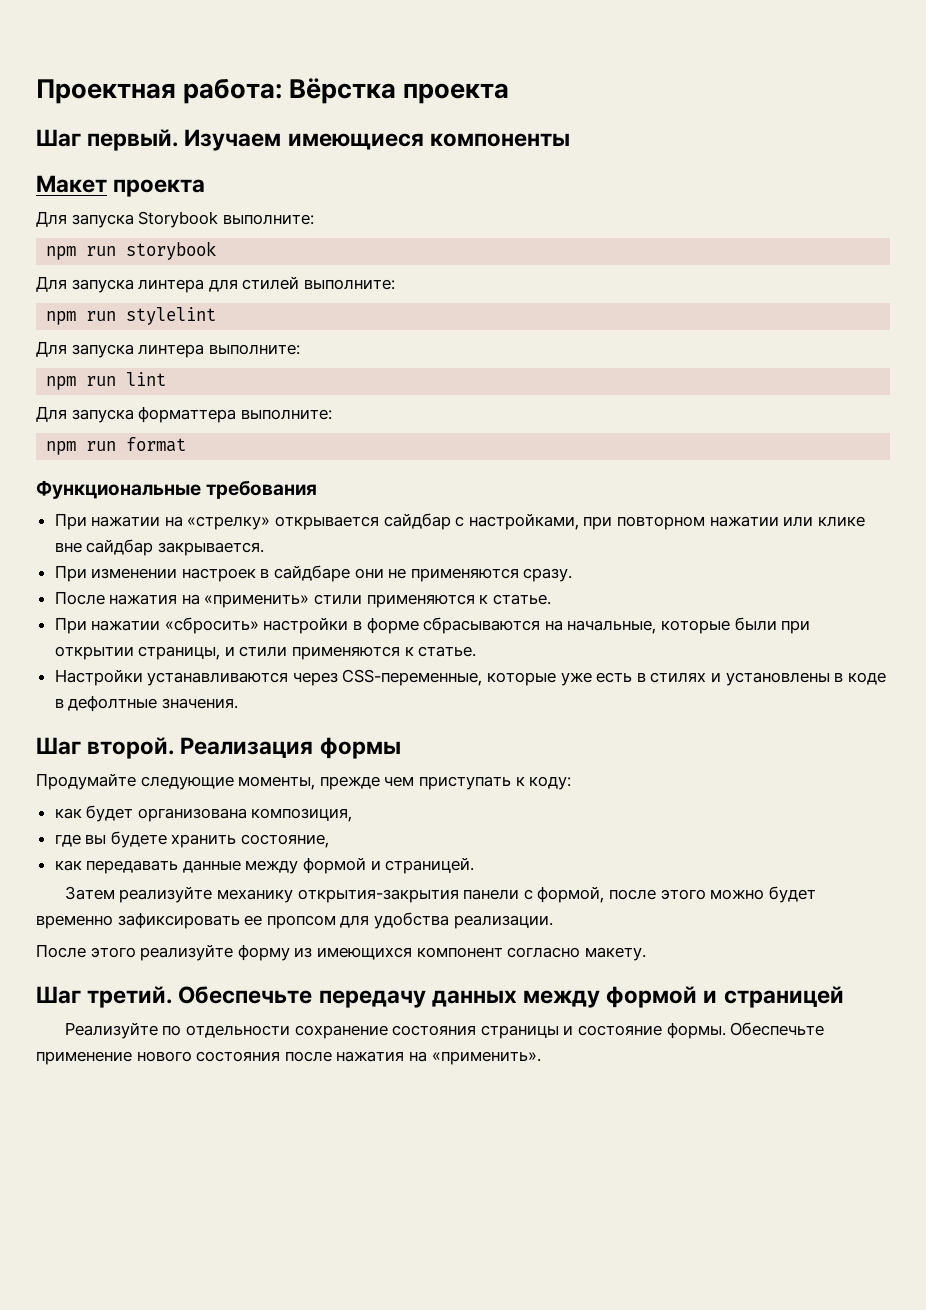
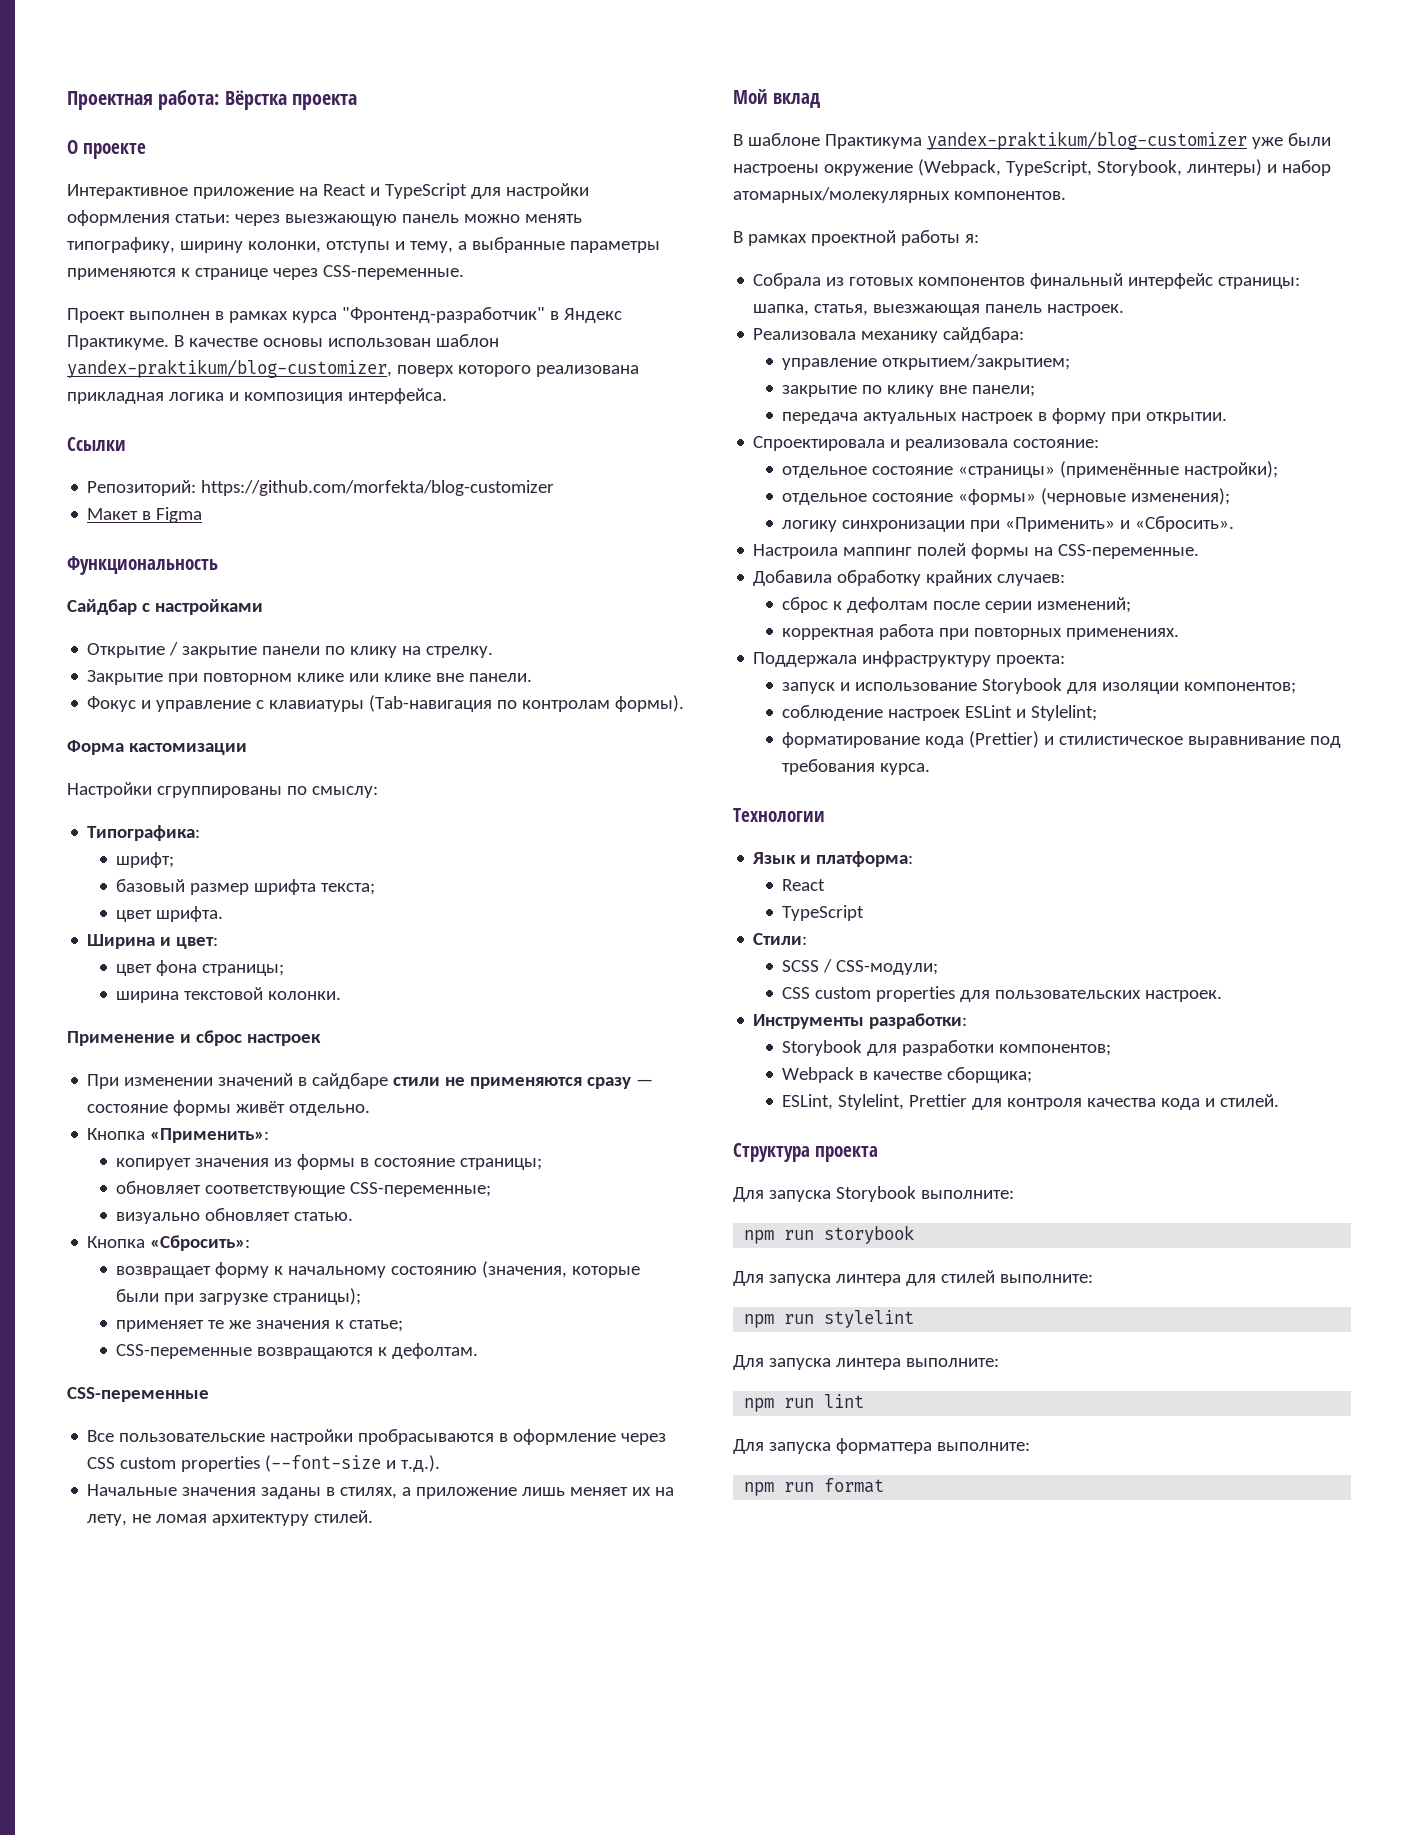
- Шаг первый. Изучаем имеющиеся компоненты
- Макет проекта
+ О проекте
+ Интерактивное приложение на React и TypeScript для настройки оформления статьи: через выезжающую панель можно менять типографику, ширину колонки, отступы и тему, а выбранные параметры применяются к странице через CSS-переменные.
+ Проект выполнен в рамках курса "Фронтенд-разработчик" в Яндекс Практикуме. В качестве основы использован шаблон yandex-praktikum/blog-customizer, поверх которого реализована прикладная логика и композиция интерфейса.
+ Ссылки
+ Репозиторий: https://github.com/morfekta/blog-customizer
+ Макет в Figma
+ Функциональность
+ Сайдбар с настройками
+ Открытие / закрытие панели по клику на стрелку.
+ Закрытие при повторном клике или клике вне панели.
+ Фокус и управление с клавиатуры (Tab-навигация по контролам формы).
+ Форма кастомизации
+ Настройки сгруппированы по смыслу:
+ Типографика:
+ шрифт;
+ базовый размер шрифта текста;
+ цвет шрифта.
+ Ширина и цвет:
+ цвет фона страницы;
+ ширина текстовой колонки.
+ Применение и сброс настроек
+ При изменении значений в сайдбаре стили не применяются сразу — состояние формы живёт отдельно.
+ Кнопка «Применить»:
+ копирует значения из формы в состояние страницы;
+ обновляет соответствующие CSS-переменные;
+ визуально обновляет статью.
+ Кнопка «Сбросить»:
+ возвращает форму к начальному состоянию (значения, которые были при загрузке страницы);
+ применяет те же значения к статье;
+ CSS-переменные возвращаются к дефолтам.
+ CSS-переменные
+ Все пользовательские настройки пробрасываются в оформление через CSS custom properties (--font-size и т.д.).
+ Начальные значения заданы в стилях, а приложение лишь меняет их на лету, не ломая архитектуру стилей.
+ Мой вклад
+ В шаблоне Практикума yandex-praktikum/blog-customizer уже были настроены окружение (Webpack, TypeScript, Storybook, линтеры) и набор атомарных/молекулярных компонентов.
+ В рамках проектной работы я:
+ Собрала из готовых компонентов финальный интерфейс страницы: шапка, статья, выезжающая панель настроек.
+ Реализовала механику сайдбара:
+ управление открытием/закрытием;
+ закрытие по клику вне панели;
+ передача актуальных настроек в форму при открытии.
+ Спроектировала и реализовала состояние:
+ отдельное состояние «страницы» (применённые настройки);
+ отдельное состояние «формы» (черновые изменения);
+ логику синхронизации при «Применить» и «Сбросить».
+ Настроила маппинг полей формы на CSS-переменные.
+ Добавила обработку крайних случаев:
+ сброс к дефолтам после серии изменений;
+ корректная работа при повторных применениях.
+ Поддержала инфраструктуру проекта:
+ запуск и использование Storybook для изоляции компонентов;
+ соблюдение настроек ESLint и Stylelint;
+ форматирование кода (Prettier) и стилистическое выравнивание под требования курса.
+ Технологии
+ Язык и платформа:
+ React
+ TypeScript
+ Стили:
+ SCSS / CSS-модули;
+ CSS custom properties для пользовательских настроек.
+ Инструменты разработки:
+ Storybook для разработки компонентов;
+ Webpack в качестве сборщика;
+ ESLint, Stylelint, Prettier для контроля качества кода и стилей.
+ Структура проекта
- Функциональные требования
- При нажатии на «стрелку» открывается сайдбар с настройками, при повторном нажатии или клике вне сайдбар закрывается.
- При изменении настроек в сайдбаре они не применяются сразу.
- После нажатия на «применить» стили применяются к статье.
- При нажатии «сбросить» настройки в форме сбрасываются на начальные, которые были при открытии страницы, и стили применяются к статье.
- Настройки устанавливаются через CSS-переменные, которые уже есть в стилях и установлены в коде в дефолтные значения.
- Шаг второй. Реализация формы
- Продумайте следующие моменты, прежде чем приступать к коду:
- как будет организована композиция,
- где вы будете хранить состояние,
- как передавать данные между формой и страницей.
- Затем реализуйте механику открытия-закрытия панели с формой, после этого можно будет временно зафиксировать ее пропсом для удобства реализации.
- После этого реализуйте форму из имеющихся компонент согласно макету.
- Шаг третий. Обеспечьте передачу данных между формой и страницей
- Реализуйте по отдельности сохранение состояния страницы и состояние формы. Обеспечьте применение нового состояния после нажатия на «применить».

